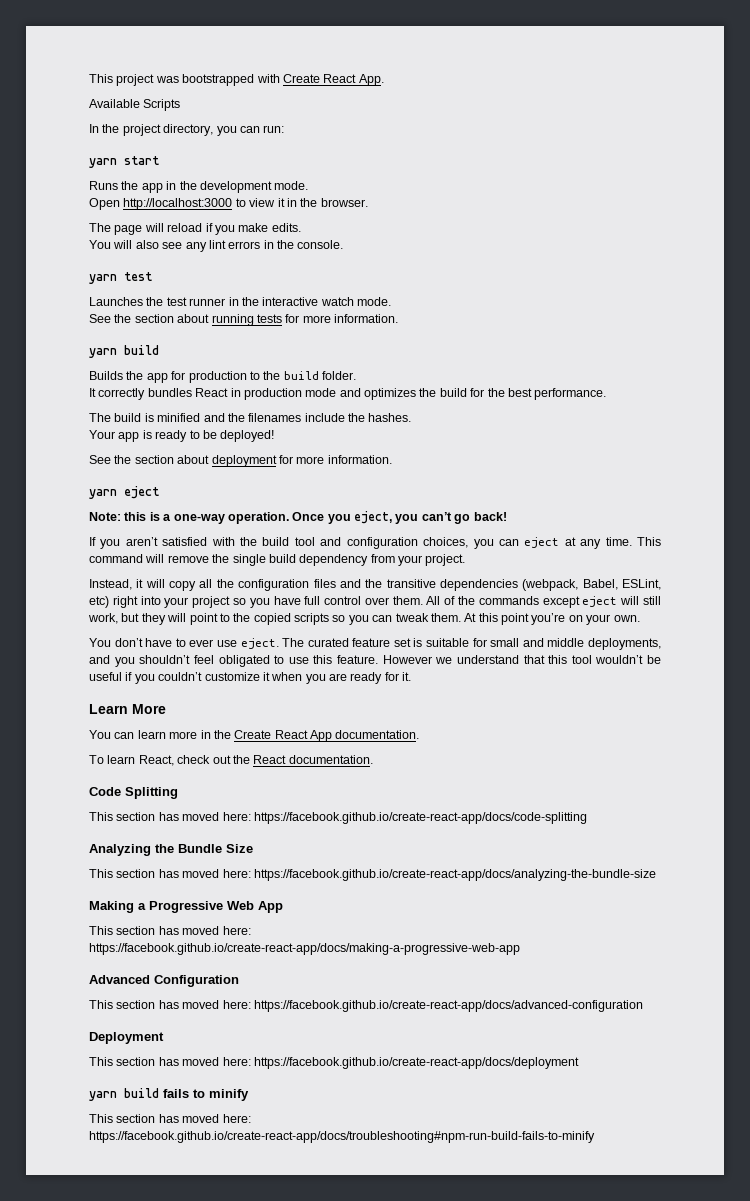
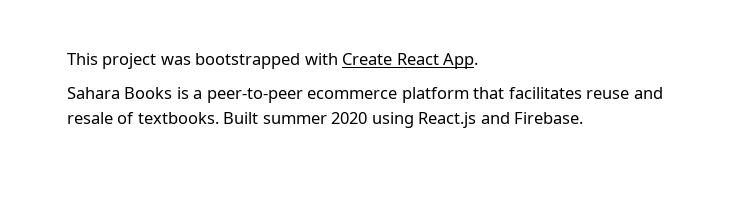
- Available Scripts
- In the project directory, you can run:
- yarn start
- Runs the app in the development mode.
- Open http://localhost:3000 to view it in the browser.
- The page will reload if you make edits.
- You will also see any lint errors in the console.
- yarn test
- Launches the test runner in the interactive watch mode.
- See the section about running tests for more information.
- yarn build
- Builds the app for production to the build folder.
- It correctly bundles React in production mode and optimizes the build for the best performance.
- The build is minified and the filenames include the hashes.
- Your app is ready to be deployed!
- See the section about deployment for more information.
- yarn eject
- Note: this is a one-way operation. Once you eject, you can’t go back!
- If you aren’t satisfied with the build tool and configuration choices, you can eject at any time. This command will remove the single build dependency from your project.
- Instead, it will copy all the configuration files and the transitive dependencies (webpack, Babel, ESLint, etc) right into your project so you have full control over them. All of the commands except eject will still work, but they will point to the copied scripts so you can tweak them. At this point you’re on your own.
- You don’t have to ever use eject. The curated feature set is suitable for small and middle deployments, and you shouldn’t feel obligated to use this feature. However we understand that this tool wouldn’t be useful if you couldn’t customize it when you are ready for it.
- Learn More
- You can learn more in the Create React App documentation.
- To learn React, check out the React documentation.
- Code Splitting
- This section has moved here: https://facebook.github.io/create-react-app/docs/code-splitting
- Analyzing the Bundle Size
- This section has moved here: https://facebook.github.io/create-react-app/docs/analyzing-the-bundle-size
- Making a Progressive Web App
- This section has moved here: https://facebook.github.io/create-react-app/docs/making-a-progressive-web-app
- Advanced Configuration
- This section has moved here: https://facebook.github.io/create-react-app/docs/advanced-configuration
- Deployment
- This section has moved here: https://facebook.github.io/create-react-app/docs/deployment
- yarn build fails to minify
- This section has moved here: https://facebook.github.io/create-react-app/docs/troubleshooting#npm-run-build-fails-to-minify
+ Sahara Books is a peer-to-peer ecommerce platform that facilitates reuse and resale of textbooks. Built summer 2020 using React.js and Firebase.

